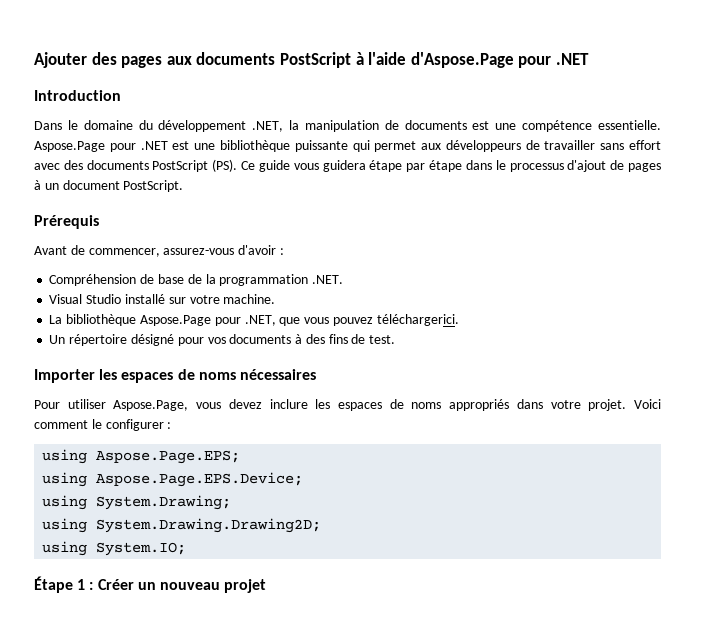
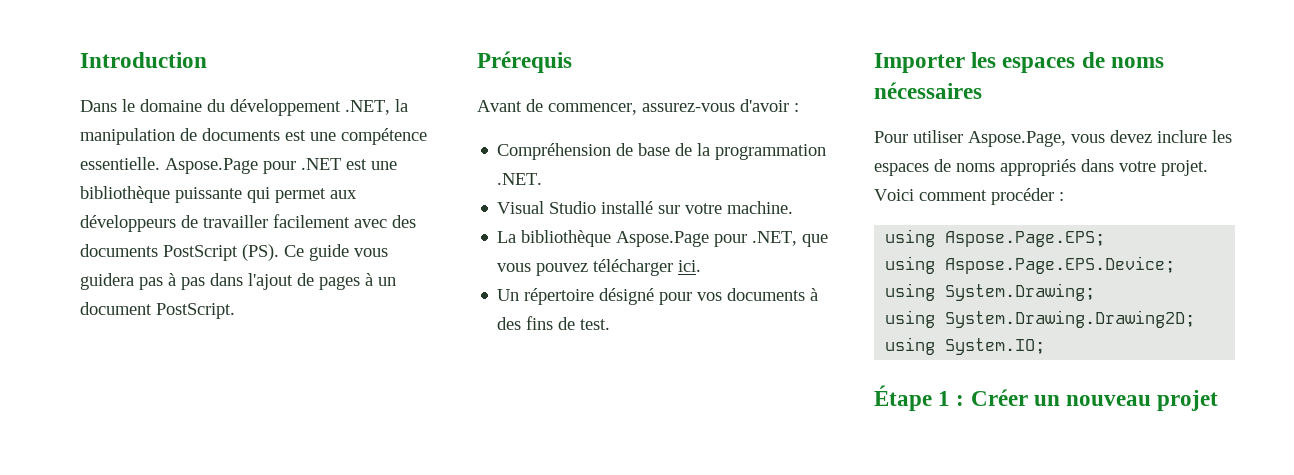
- Ajouter des pages aux documents PostScript à l'aide d'Aspose.Page pour .NET
- Aspose.Page pour .NET est une bibliothèque puissante qui permet aux développeurs de travailler sans effort avec des documents PostScript (PS). Ce guide vous guidera étape par étape dans le processus d'ajout de pages à un document PostScript.
+ Aspose.Page pour .NET est une bibliothèque puissante qui permet aux développeurs de travailler facilement avec des documents PostScript (PS). Ce guide vous guidera pas à pas dans l'ajout de pages à un document PostScript.
- La bibliothèque Aspose.Page pour .NET, que vous pouvez téléchargerici.
+ La bibliothèque Aspose.Page pour .NET, que vous pouvez télécharger ici.
- Voici comment le configurer :
+ Voici comment procéder :

